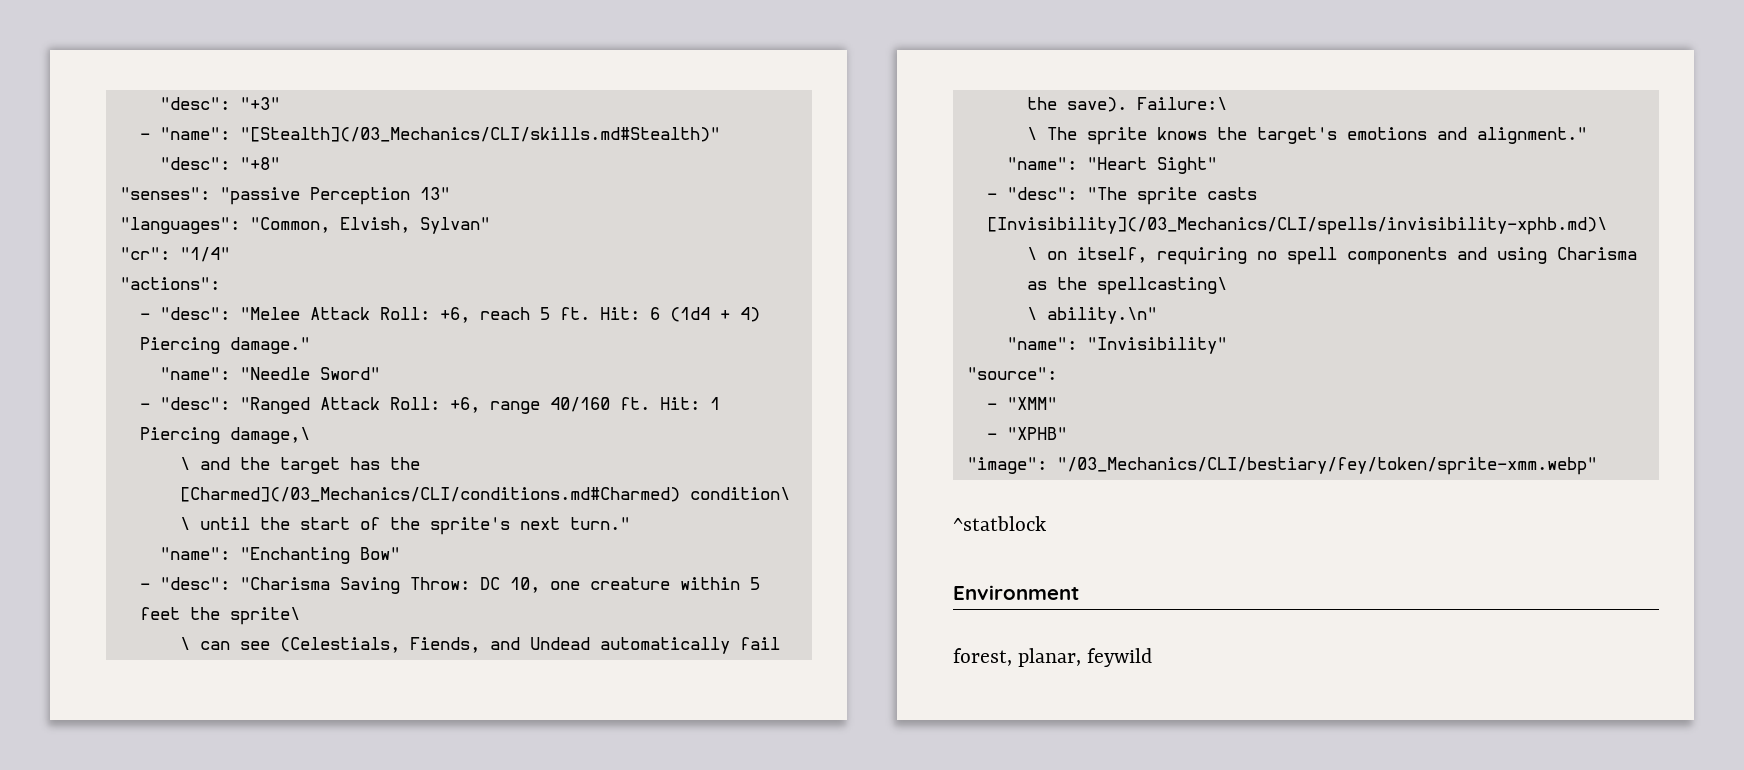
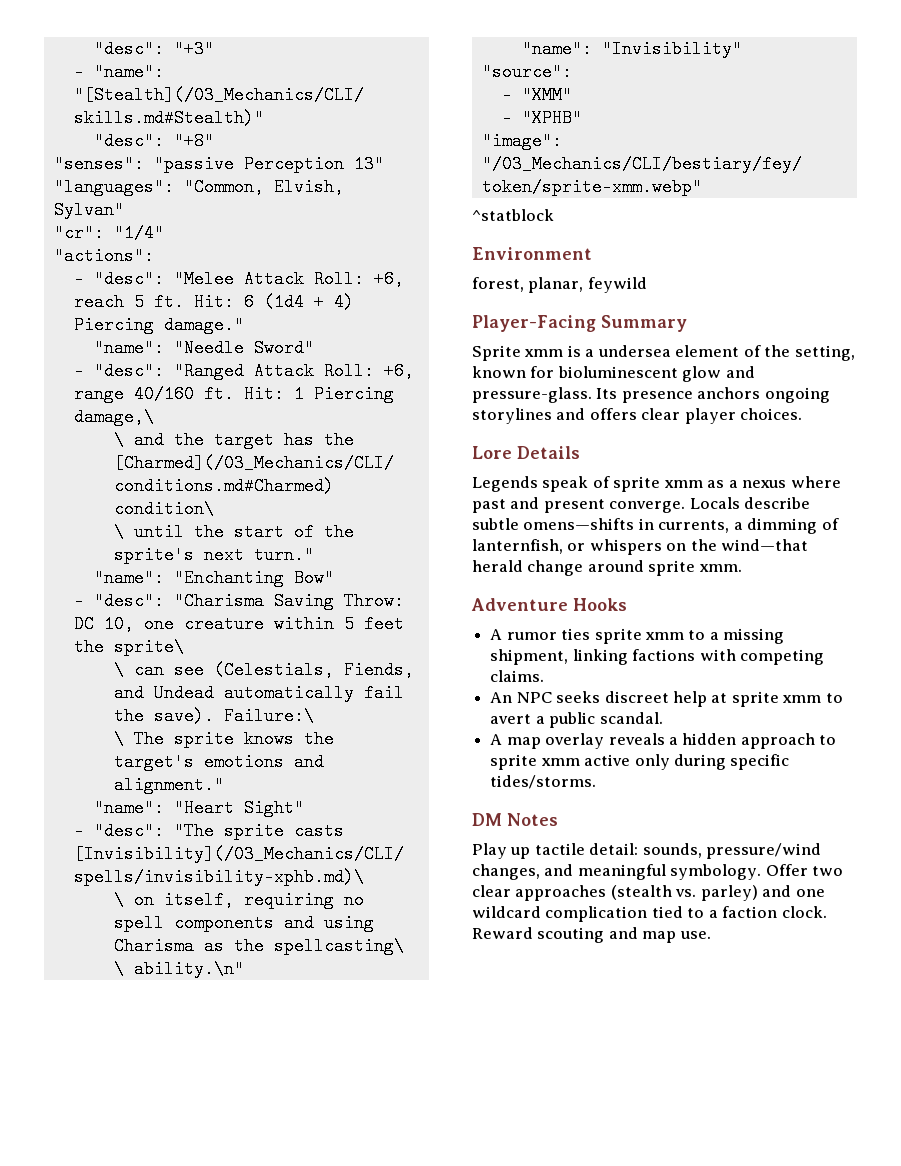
+ Player-Facing Summary
+ Sprite xmm is a undersea element of the setting, known for bioluminescent glow and pressure-glass. Its presence anchors ongoing storylines and offers clear player choices.
+ Lore Details
+ Legends speak of sprite xmm as a nexus where past and present converge. Locals describe subtle omens—shifts in currents, a dimming of lanternfish, or whispers on the wind—that herald change around sprite xmm.
+ Adventure Hooks
+ A rumor ties sprite xmm to a missing shipment, linking factions with competing claims.
+ An NPC seeks discreet help at sprite xmm to avert a public scandal.
+ A map overlay reveals a hidden approach to sprite xmm active only during specific tides/storms.
+ DM Notes
+ Play up tactile detail: sounds, pressure/wind changes, and meaningful symbology. Offer two clear approaches (stealth vs. parley) and one wildcard complication tied to a faction clock. Reward scouting and map use.

